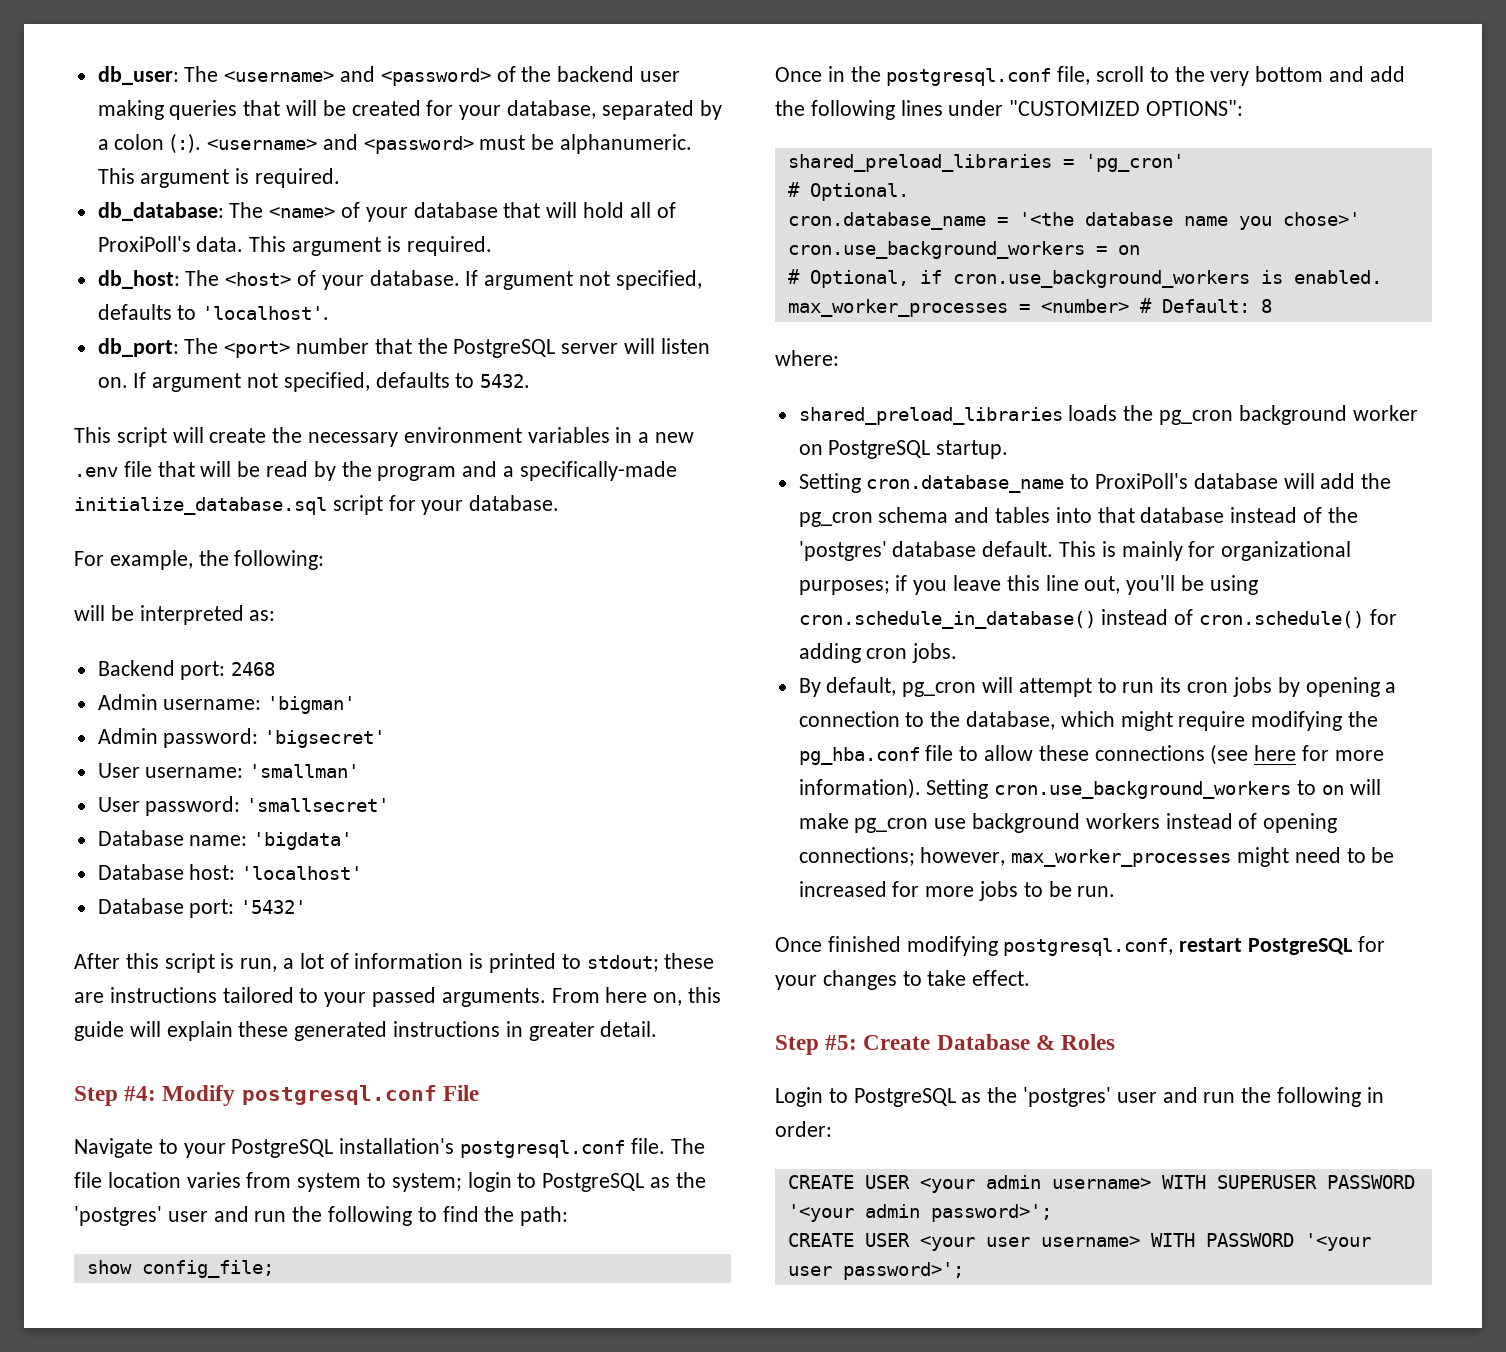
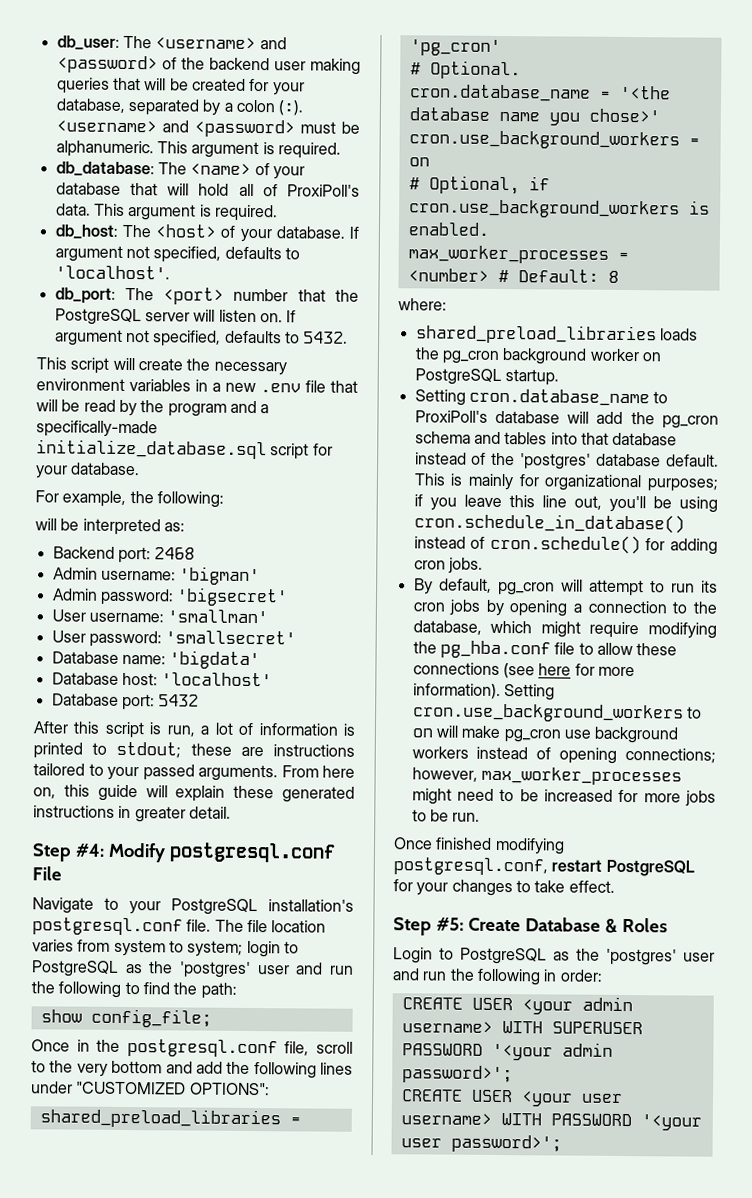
- Database port: '5432'
+ Database port: 5432

